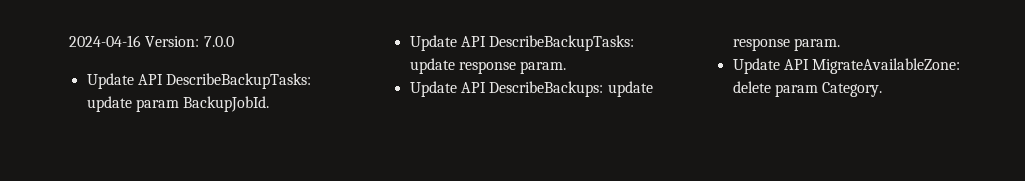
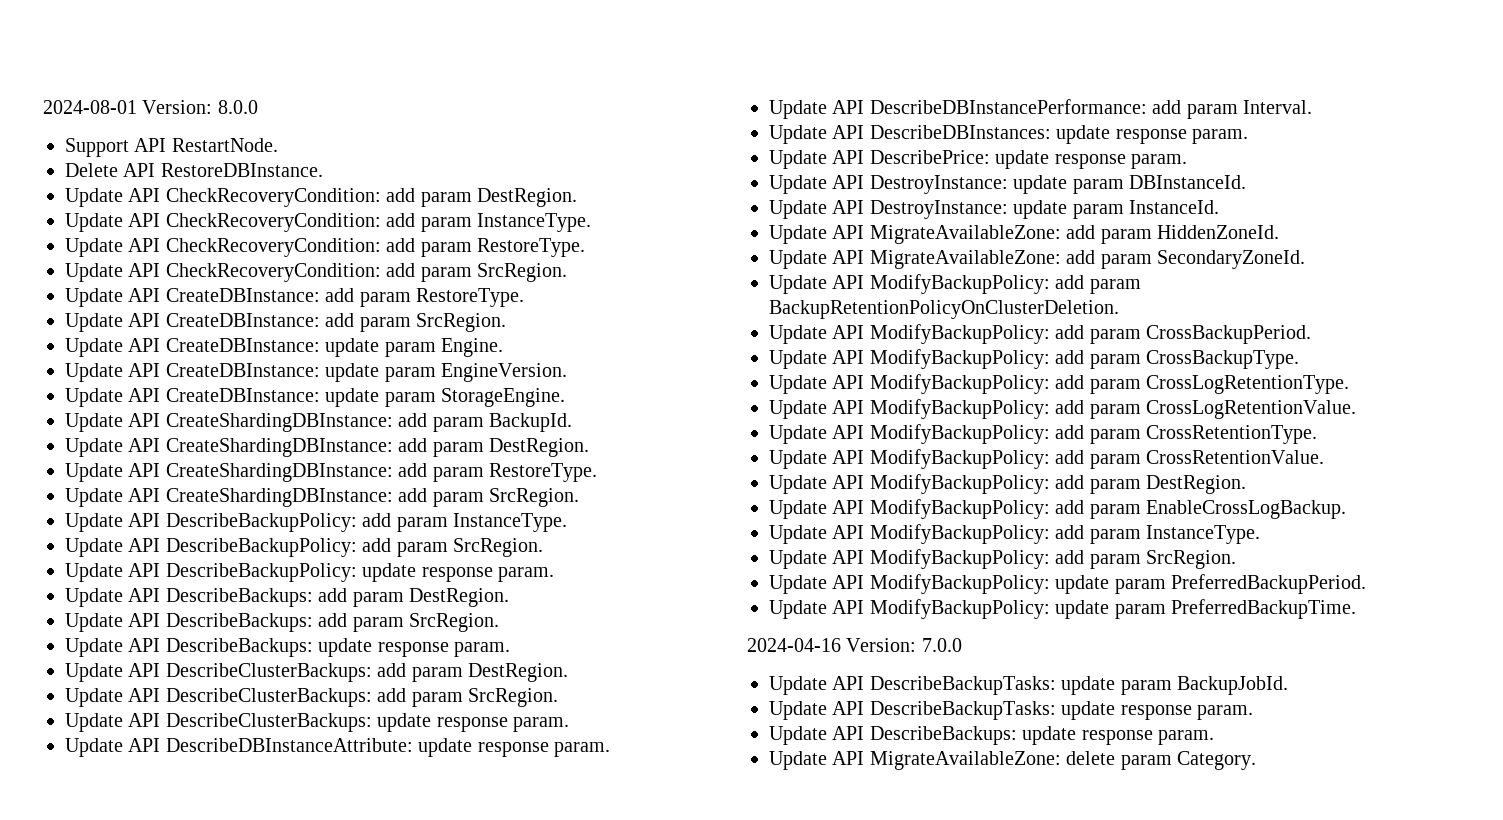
+ 2024-08-01 Version: 8.0.0
+ Support API RestartNode.
+ Delete API RestoreDBInstance.
+ Update API CheckRecoveryCondition: add param DestRegion.
+ Update API CheckRecoveryCondition: add param InstanceType.
+ Update API CheckRecoveryCondition: add param RestoreType.
+ Update API CheckRecoveryCondition: add param SrcRegion.
+ Update API CreateDBInstance: add param RestoreType.
+ Update API CreateDBInstance: add param SrcRegion.
+ Update API CreateDBInstance: update param Engine.
+ Update API CreateDBInstance: update param EngineVersion.
+ Update API CreateDBInstance: update param StorageEngine.
+ Update API CreateShardingDBInstance: add param BackupId.
+ Update API CreateShardingDBInstance: add param DestRegion.
+ Update API CreateShardingDBInstance: add param RestoreType.
+ Update API CreateShardingDBInstance: add param SrcRegion.
+ Update API DescribeBackupPolicy: add param InstanceType.
+ Update API DescribeBackupPolicy: add param SrcRegion.
+ Update API DescribeBackupPolicy: update response param.
+ Update API DescribeBackups: add param DestRegion.
+ Update API DescribeBackups: add param SrcRegion.
+ Update API DescribeBackups: update response param.
+ Update API DescribeClusterBackups: add param DestRegion.
+ Update API DescribeClusterBackups: add param SrcRegion.
+ Update API DescribeClusterBackups: update response param.
+ Update API DescribeDBInstanceAttribute: update response param.
+ Update API DescribeDBInstancePerformance: add param Interval.
+ Update API DescribeDBInstances: update response param.
+ Update API DescribePrice: update response param.
+ Update API DestroyInstance: update param DBInstanceId.
+ Update API DestroyInstance: update param InstanceId.
+ Update API MigrateAvailableZone: add param HiddenZoneId.
+ Update API MigrateAvailableZone: add param SecondaryZoneId.
+ Update API ModifyBackupPolicy: add param BackupRetentionPolicyOnClusterDeletion.
+ Update API ModifyBackupPolicy: add param CrossBackupPeriod.
+ Update API ModifyBackupPolicy: add param CrossBackupType.
+ Update API ModifyBackupPolicy: add param CrossLogRetentionType.
+ Update API ModifyBackupPolicy: add param CrossLogRetentionValue.
+ Update API ModifyBackupPolicy: add param CrossRetentionType.
+ Update API ModifyBackupPolicy: add param CrossRetentionValue.
+ Update API ModifyBackupPolicy: add param DestRegion.
+ Update API ModifyBackupPolicy: add param EnableCrossLogBackup.
+ Update API ModifyBackupPolicy: add param InstanceType.
+ Update API ModifyBackupPolicy: add param SrcRegion.
+ Update API ModifyBackupPolicy: update param PreferredBackupPeriod.
+ Update API ModifyBackupPolicy: update param PreferredBackupTime.

